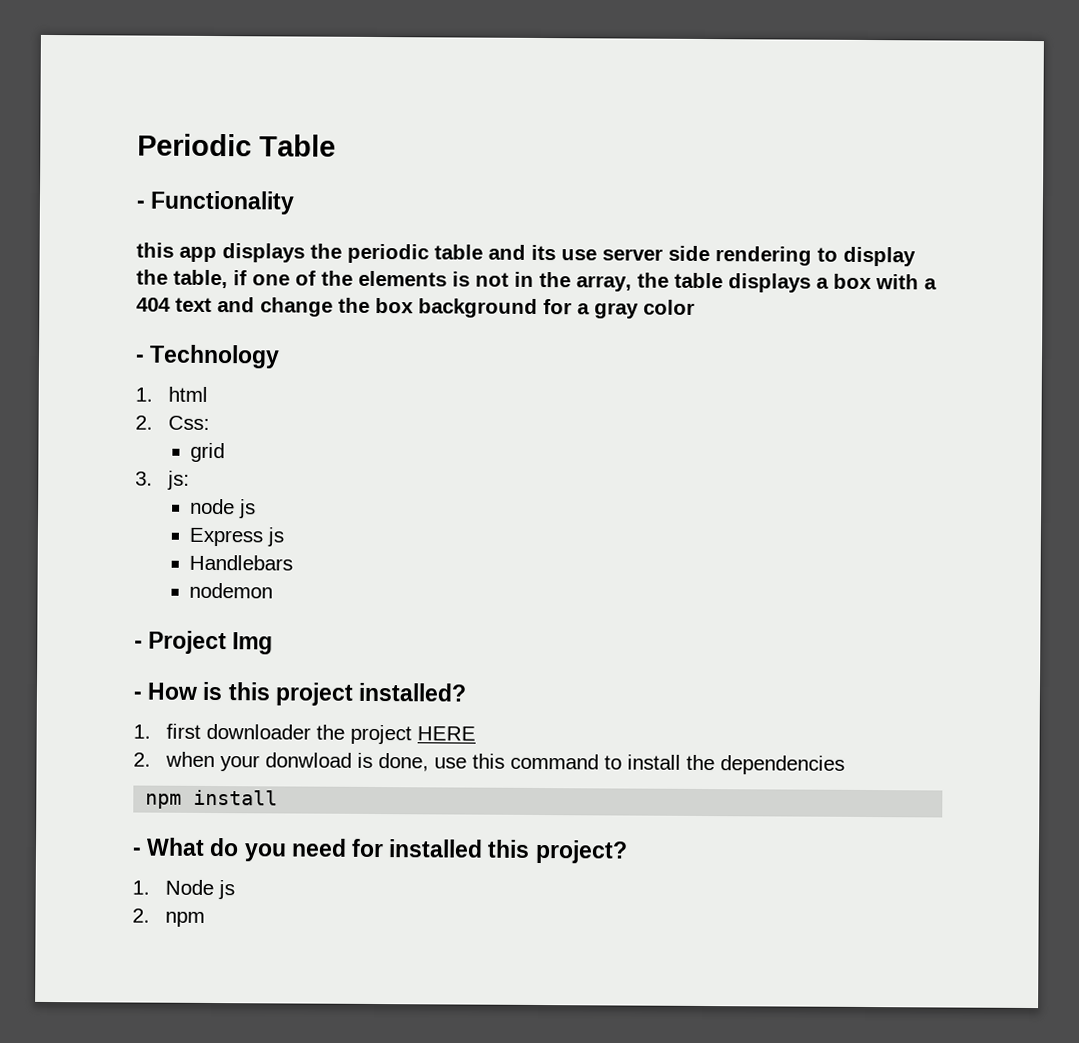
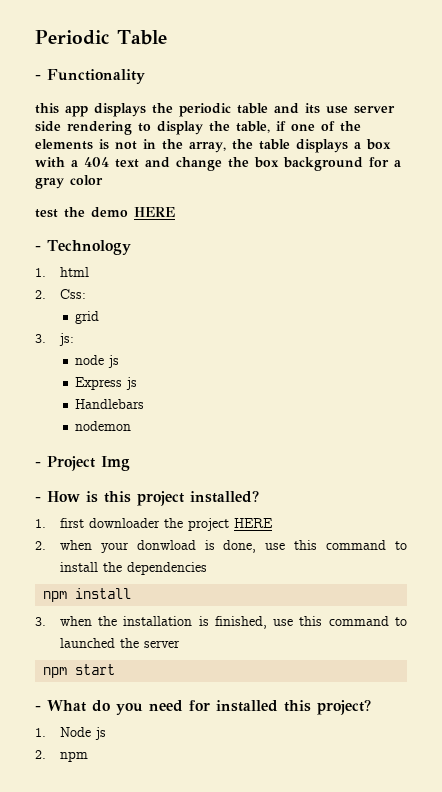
+ test the demo HERE
+ 3. when the installation is finished, use this command to launched the server
+ npm start

